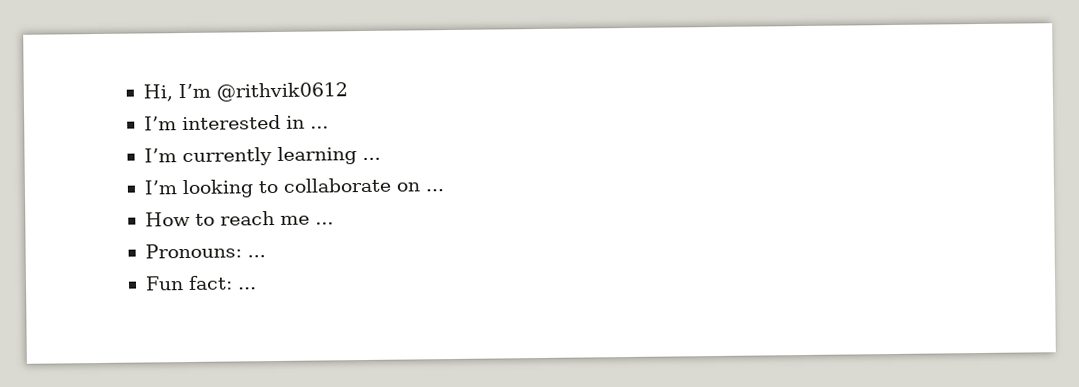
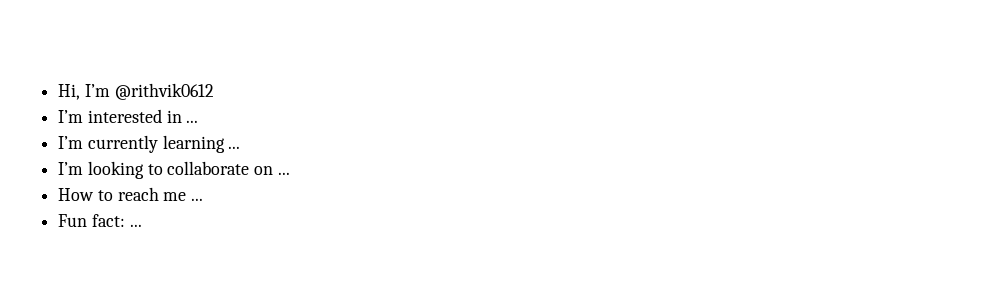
- Pronouns: ...

